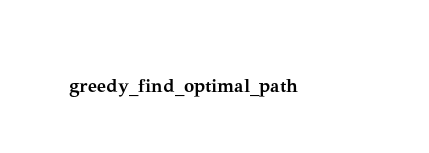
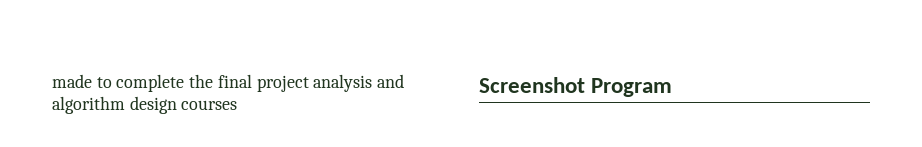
- greedy_find_optimal_path
+ made to complete the final project analysis and algorithm design courses
+ Screenshot Program

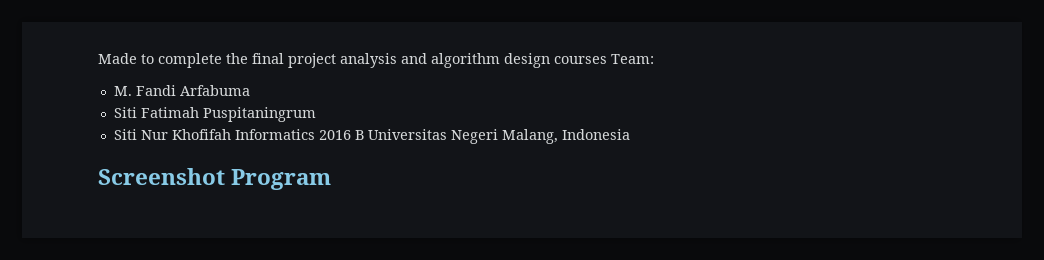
- made to complete the final project analysis and algorithm design courses
+ Made to complete the final project analysis and algorithm design courses Team:
+ M. Fandi Arfabuma
+ Siti Fatimah Puspitaningrum
+ Siti Nur Khofifah Informatics 2016 B Universitas Negeri Malang, Indonesia

